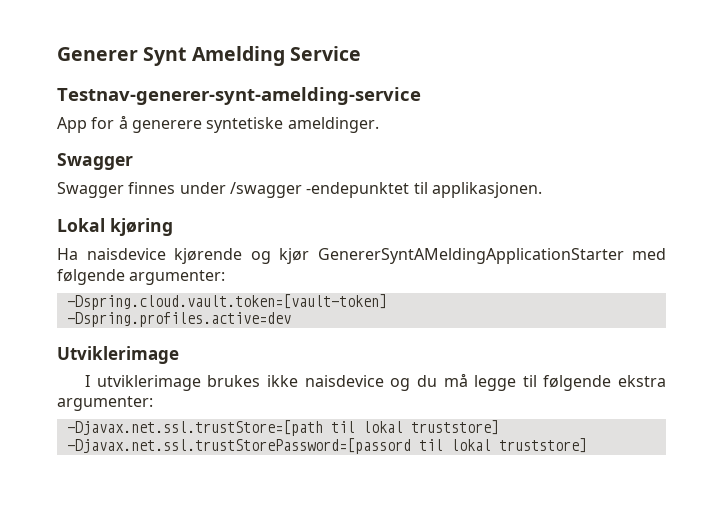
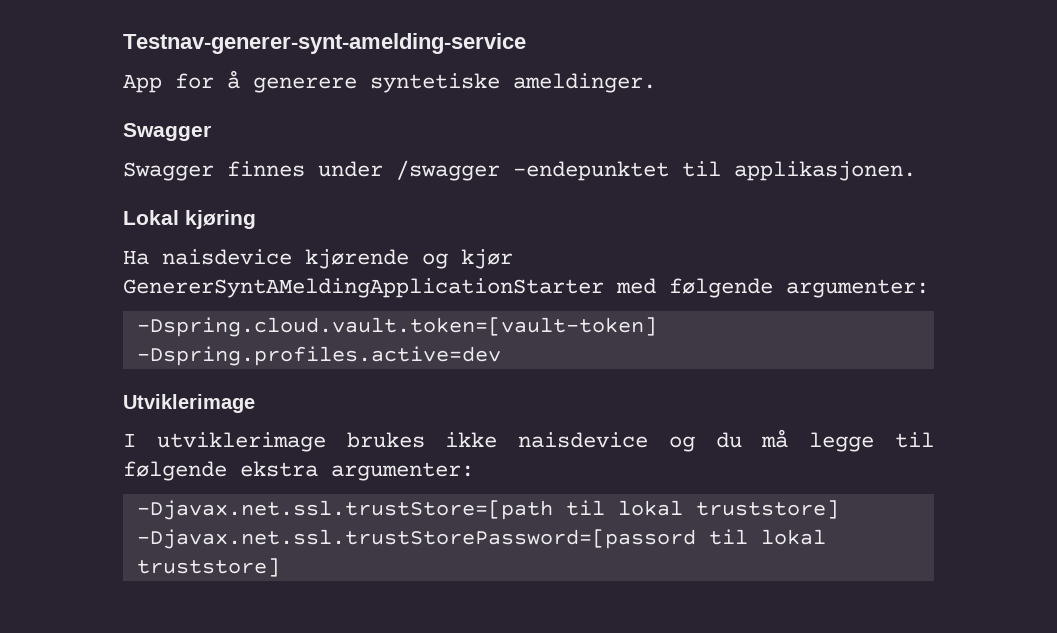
- Generer Synt Amelding Service

